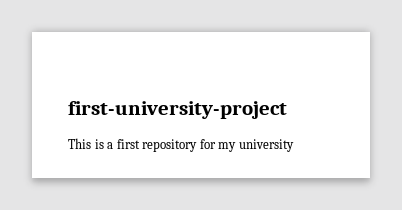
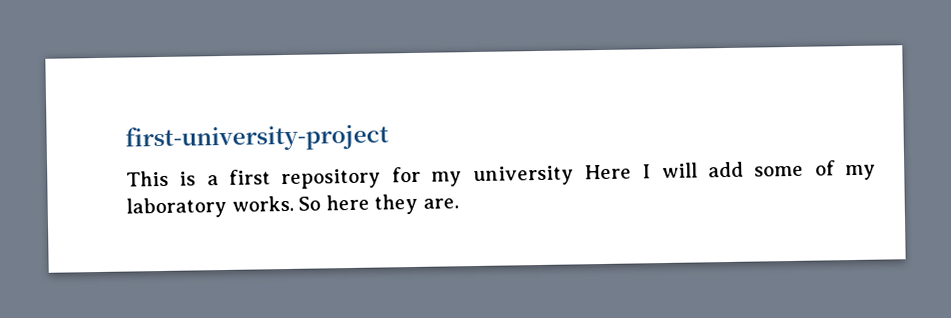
- This is a first repository for my university
+ This is a first repository for my university Here I will add some of my laboratory works. So here they are.

